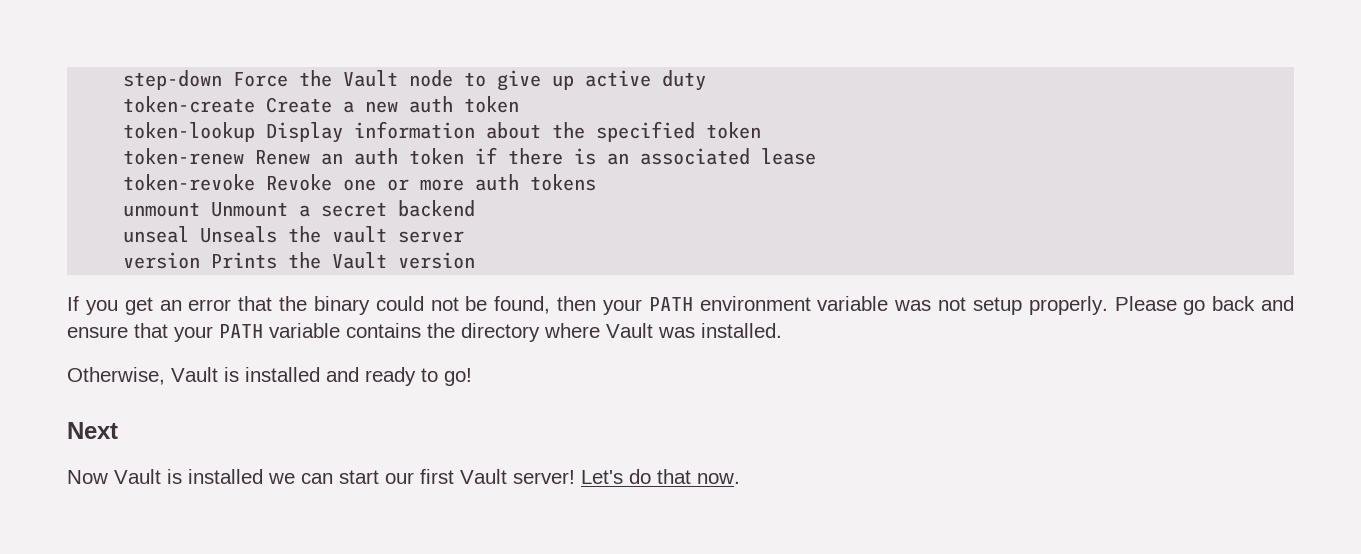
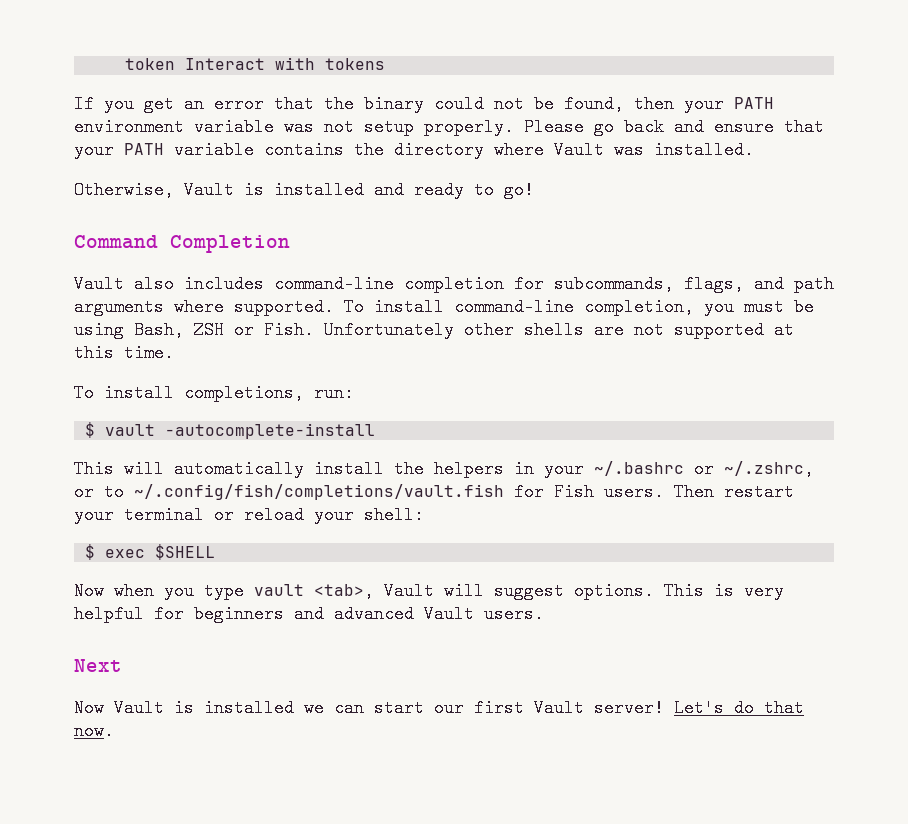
- step-down Force the Vault node to give up active duty
- token-create Create a new auth token
- token-lookup Display information about the specified token
- token-renew Renew an auth token if there is an associated lease
- token-revoke Revoke one or more auth tokens
- unmount Unmount a secret backend
- unseal Unseals the vault server
- version Prints the Vault version
+ token Interact with tokens
+ Command Completion
+ Vault also includes command-line completion for subcommands, flags, and path arguments where supported. To install command-line completion, you must be using Bash, ZSH or Fish. Unfortunately other shells are not supported at this time.
+ To install completions, run:
+ $ vault -autocomplete-install
+ This will automatically install the helpers in your ~/.bashrc or ~/.zshrc, or to ~/.config/fish/completions/vault.fish for Fish users. Then restart your terminal or reload your shell:
+ $ exec $SHELL
+ Now when you type vault <tab>, Vault will suggest options. This is very helpful for beginners and advanced Vault users.

